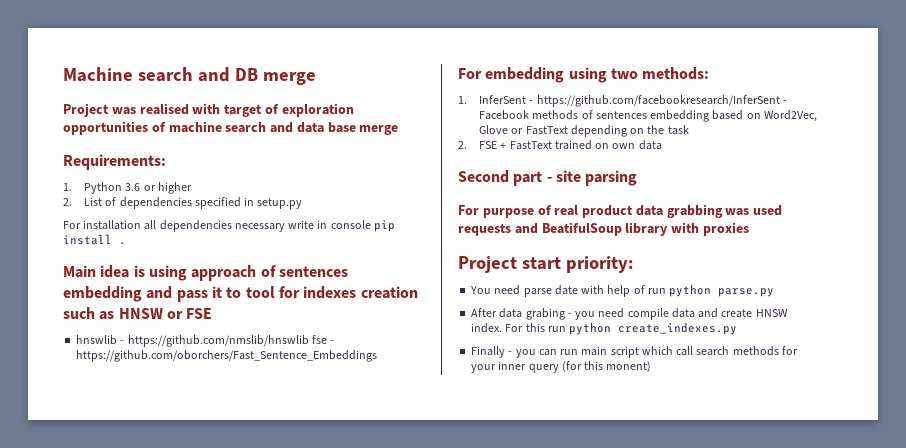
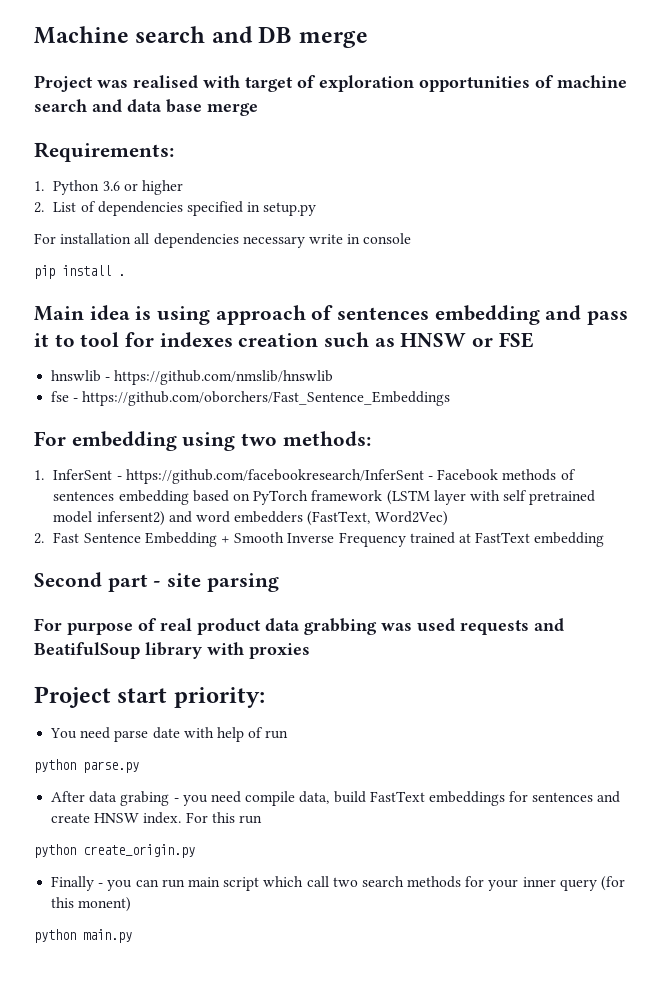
- For installation all dependencies necessary write in console pip install .
+ For installation all dependencies necessary write in console
+ pip install .
- hnswlib - https://github.com/nmslib/hnswlib fse - https://github.com/oborchers/Fast_Sentence_Embeddings
+ hnswlib - https://github.com/nmslib/hnswlib
+ fse - https://github.com/oborchers/Fast_Sentence_Embeddings
- 1. InferSent - https://github.com/facebookresearch/InferSent - Facebook methods of sentences embedding based on Word2Vec, Glove or FastText depending on the task
- 2. FSE + FastText trained on own data
+ 1. InferSent - https://github.com/facebookresearch/InferSent - Facebook methods of sentences embedding based on PyTorch framework (LSTM layer with self pretrained model infersent2) and word embedders (FastText, Word2Vec)
+ 2. Fast Sentence Embedding + Smooth Inverse Frequency trained at FastText embedding
- You need parse date with help of run python parse.py
+ You need parse date with help of run
+ python parse.py
- After data grabing - you need compile data and create HNSW index.
+ After data grabing - you need compile data, build FastText embeddings for sentences and create HNSW index.
- For this run python create_indexes.py
+ For this run
+ python create_origin.py
- Finally - you can run main script which call search methods for your inner query (for this monent)
+ Finally - you can run main script which call two search methods for your inner query (for this monent)
+ python main.py

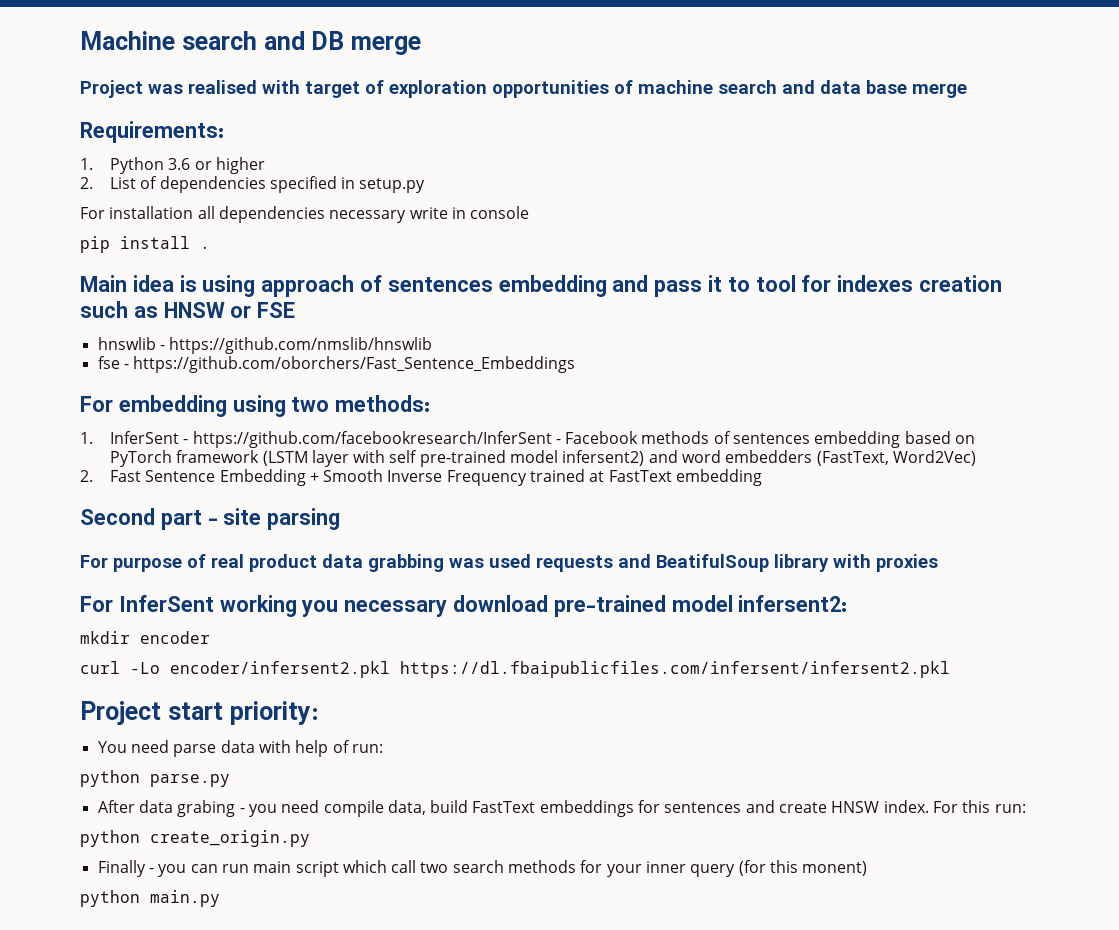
- 1. InferSent - https://github.com/facebookresearch/InferSent - Facebook methods of sentences embedding based on PyTorch framework (LSTM layer with self pretrained model infersent2) and word embedders (FastText, Word2Vec)
+ 1. InferSent - https://github.com/facebookresearch/InferSent - Facebook methods of sentences embedding based on PyTorch framework (LSTM layer with self pre-trained model infersent2) and word embedders (FastText, Word2Vec)
+ For InferSent working you necessary download pre-trained model infersent2:
+ mkdir encoder
+ curl -Lo encoder/infersent2.pkl https://dl.fbaipublicfiles.com/infersent/infersent2.pkl
- You need parse date with help of run
+ You need parse data with help of run:
- For this run
+ For this run:

